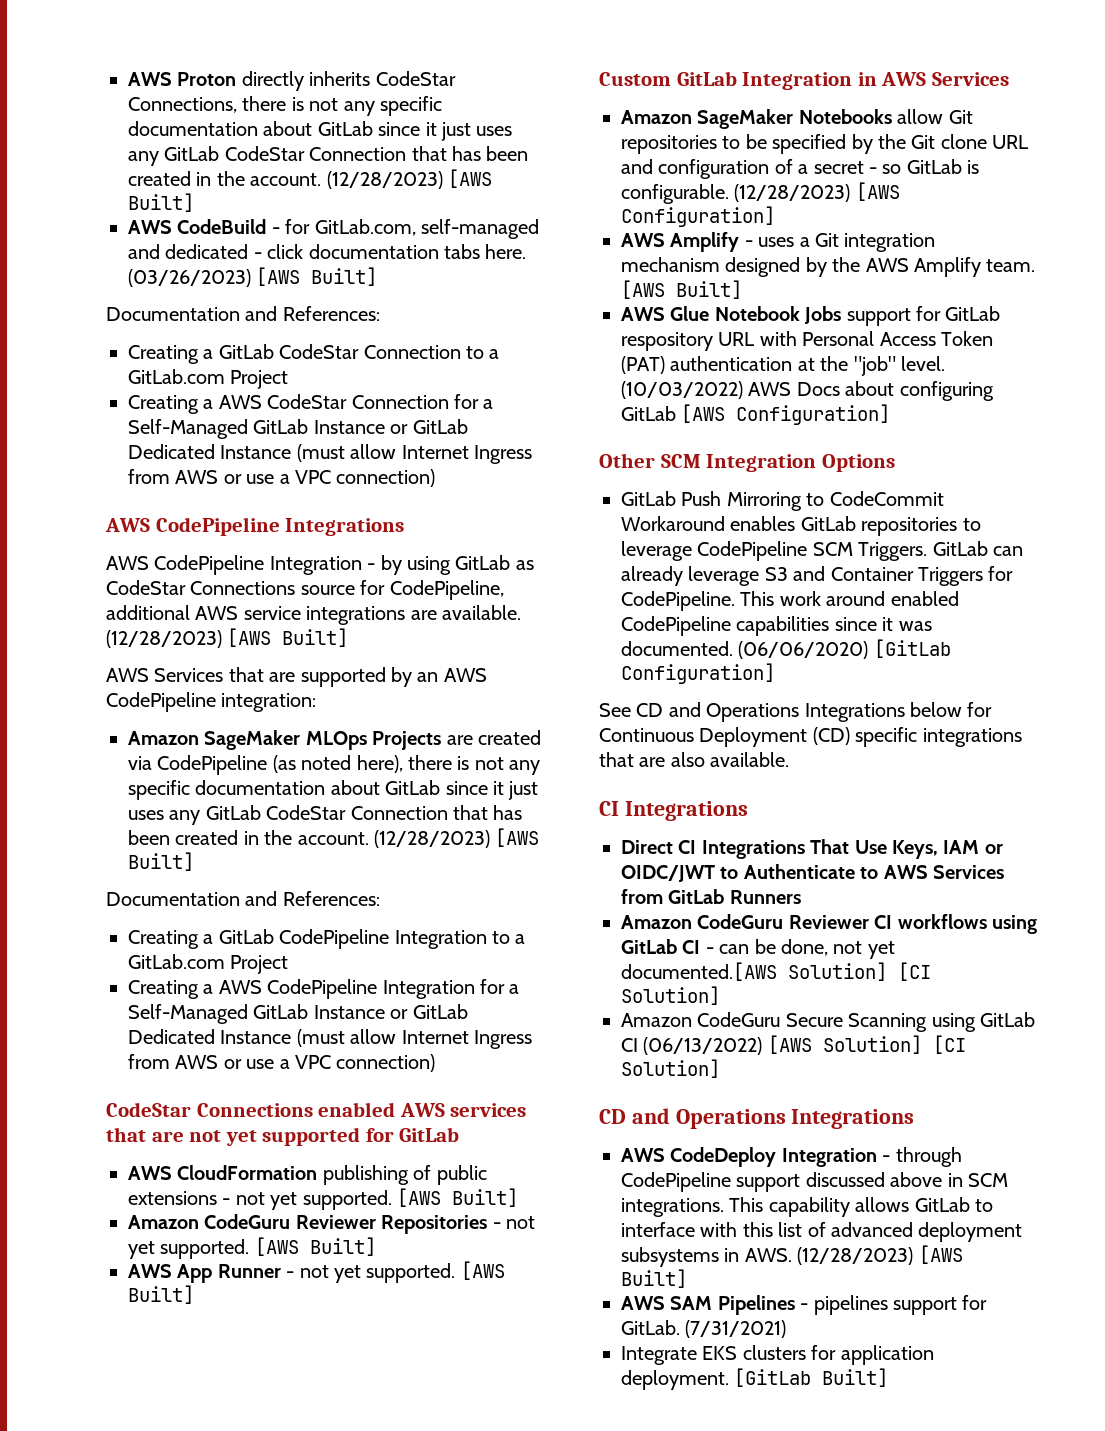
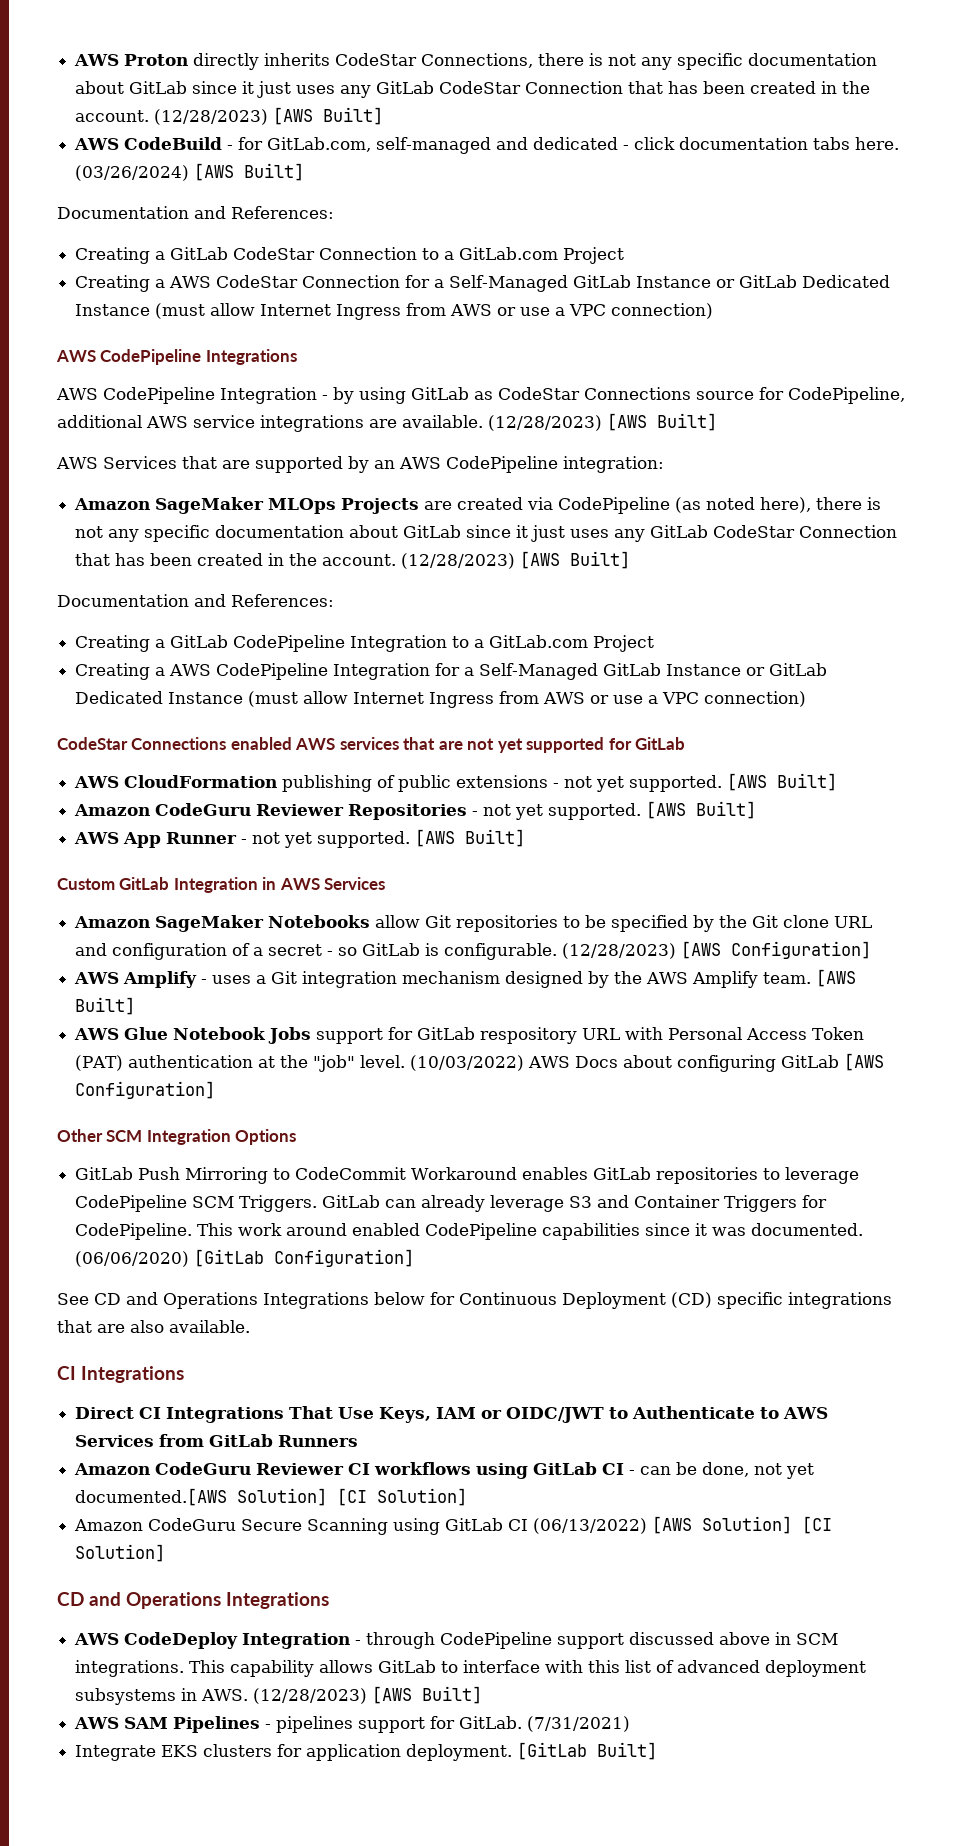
- (03/26/2023) [AWS Built]
+ (03/26/2024) [AWS Built]

